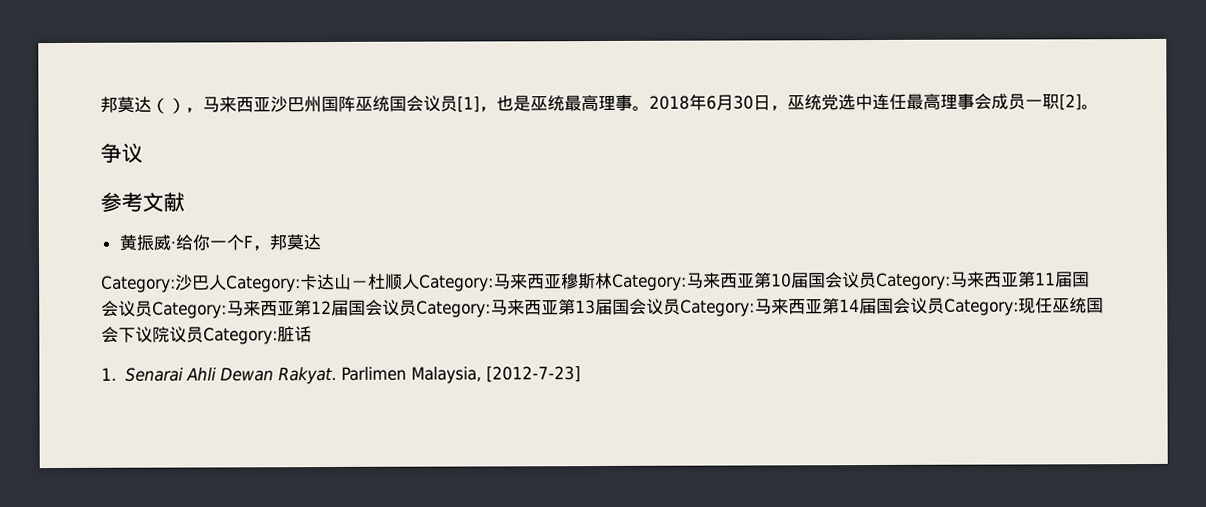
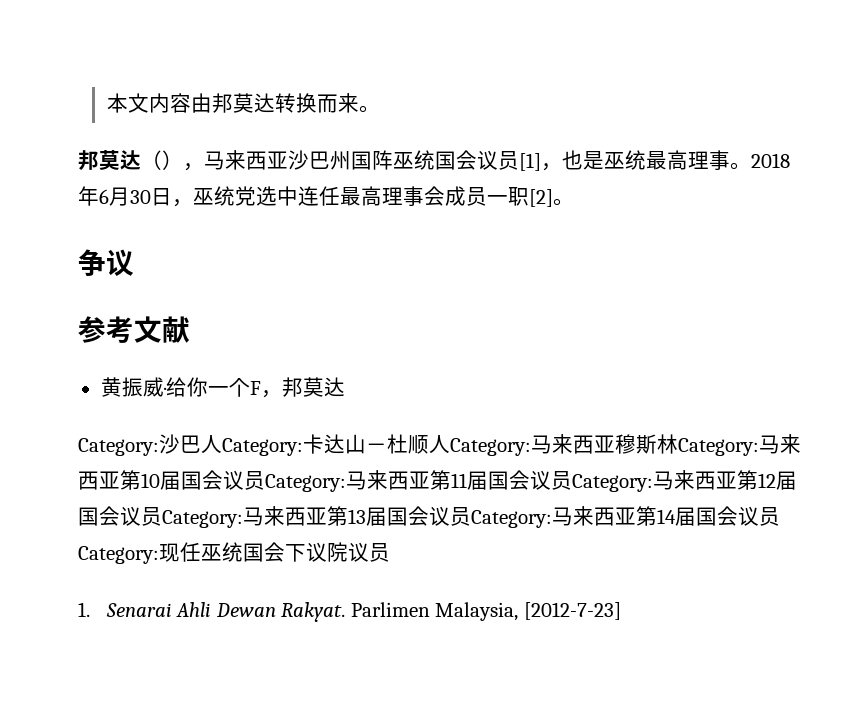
+ 本文内容由邦莫达转换而来。
- Category:沙巴人Category:卡达山－杜顺人Category:马来西亚穆斯林Category:马来西亚第10届国会议员Category:马来西亚第11届国会议员Category:马来西亚第12届国会议员Category:马来西亚第13届国会议员Category:马来西亚第14届国会议员Category:现任巫统国会下议院议员Category:脏话
+ Category:沙巴人Category:卡达山－杜顺人Category:马来西亚穆斯林Category:马来西亚第10届国会议员Category:马来西亚第11届国会议员Category:马来西亚第12届国会议员Category:马来西亚第13届国会议员Category:马来西亚第14届国会议员Category:现任巫统国会下议院议员

